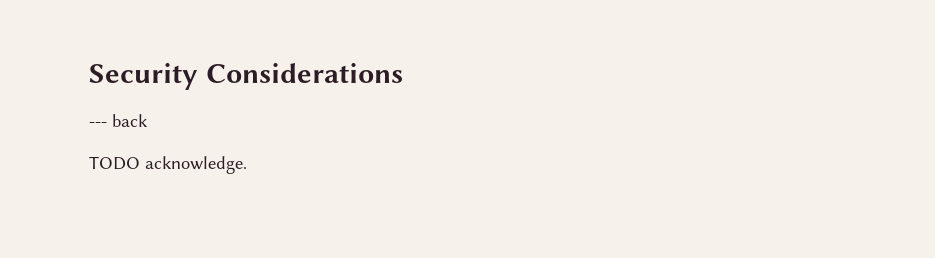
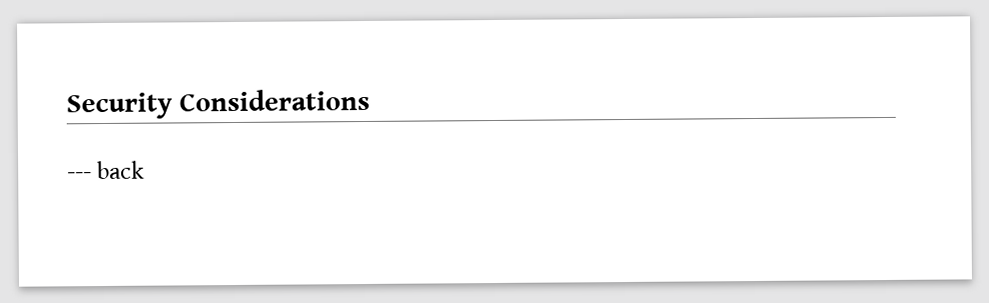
- TODO acknowledge.

